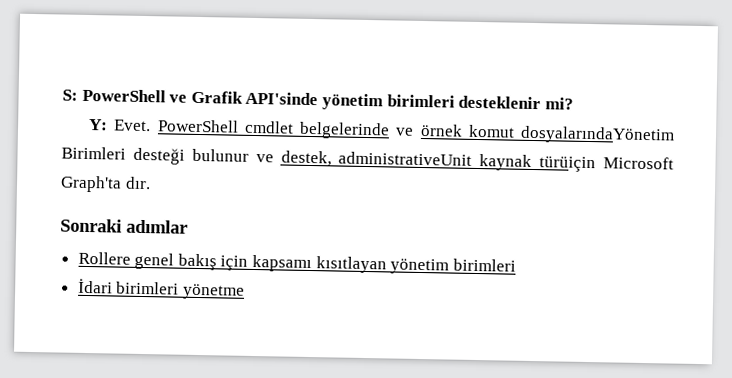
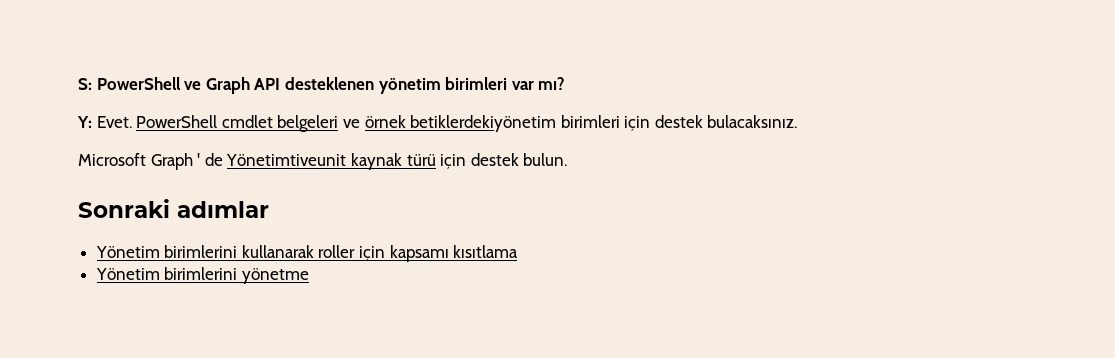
- S: PowerShell ve Grafik API'sinde yönetim birimleri desteklenir mi?
+ S: PowerShell ve Graph API desteklenen yönetim birimleri var mı?
- PowerShell cmdlet belgelerinde ve örnek komut dosyalarındaYönetim Birimleri desteği bulunur ve destek, administrativeUnit kaynak türüiçin Microsoft Graph'ta dır.
+ PowerShell cmdlet belgeleri ve örnek betiklerdekiyönetim birimleri için destek bulacaksınız.
+ Microsoft Graph ' de Yönetimtiveunit kaynak türü için destek bulun.
  Sonraki adımlar
- Rollere genel bakış için kapsamı kısıtlayan yönetim birimleri
- İdari birimleri yönetme
+ Yönetim birimlerini kullanarak roller için kapsamı kısıtlama
+ Yönetim birimlerini yönetme

